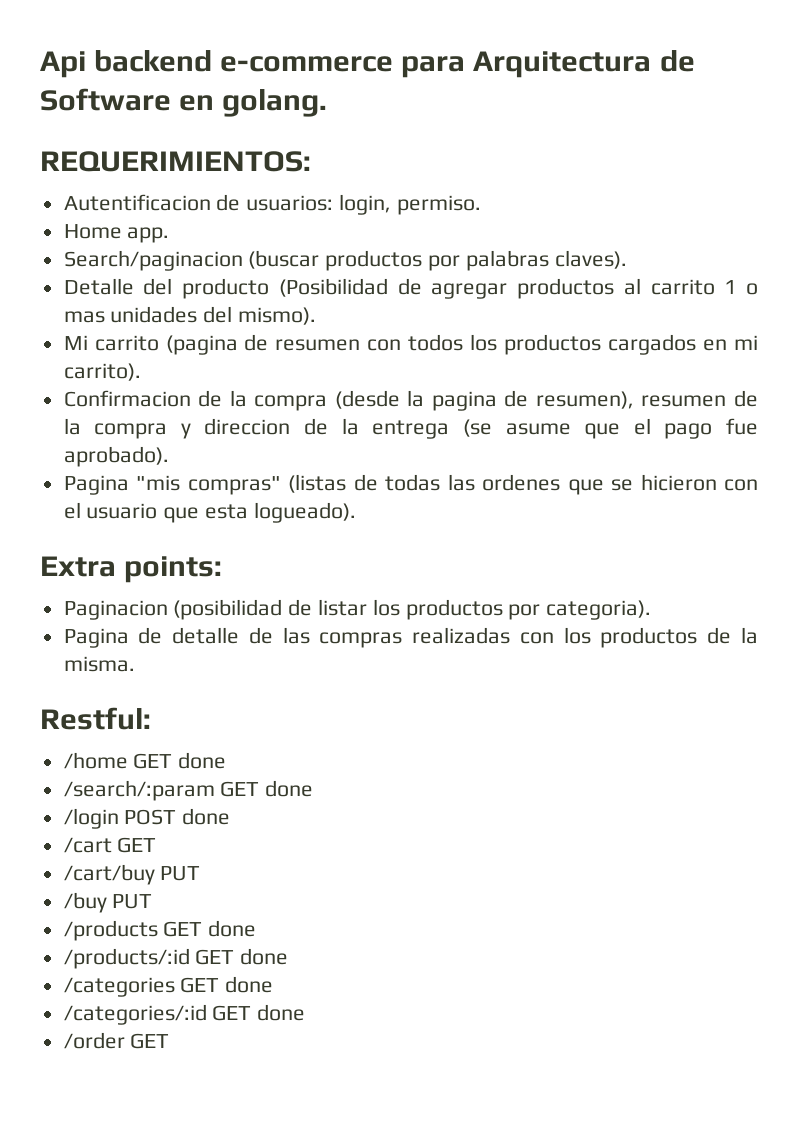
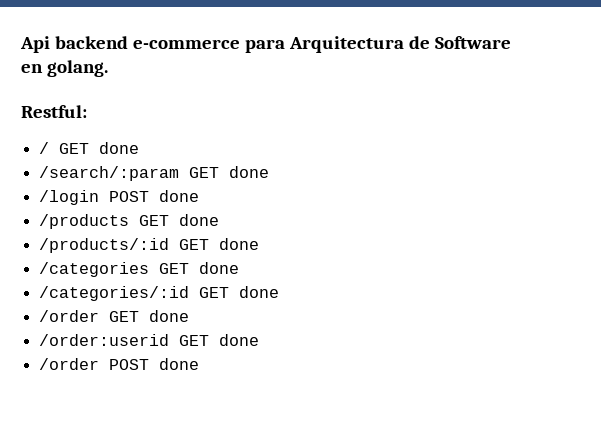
- REQUERIMIENTOS:
- Autentificacion de usuarios: login, permiso.
- Home app.
- Search/paginacion (buscar productos por palabras claves).
- Detalle del producto (Posibilidad de agregar productos al carrito 1 o mas unidades del mismo).
- Mi carrito (pagina de resumen con todos los productos cargados en mi carrito).
- Confirmacion de la compra (desde la pagina de resumen), resumen de la compra y direccion de la entrega (se asume que el pago fue aprobado).
- Pagina "mis compras" (listas de todas las ordenes que se hicieron con el usuario que esta logueado).
- Extra points:
- Paginacion (posibilidad de listar los productos por categoria).
- Pagina de detalle de las compras realizadas con los productos de la misma.
- /home GET done
+ / GET done
- /cart GET
- /cart/buy PUT
- /buy PUT
- /order GET
+ /order GET done
+ /order:userid GET done
+ /order POST done

